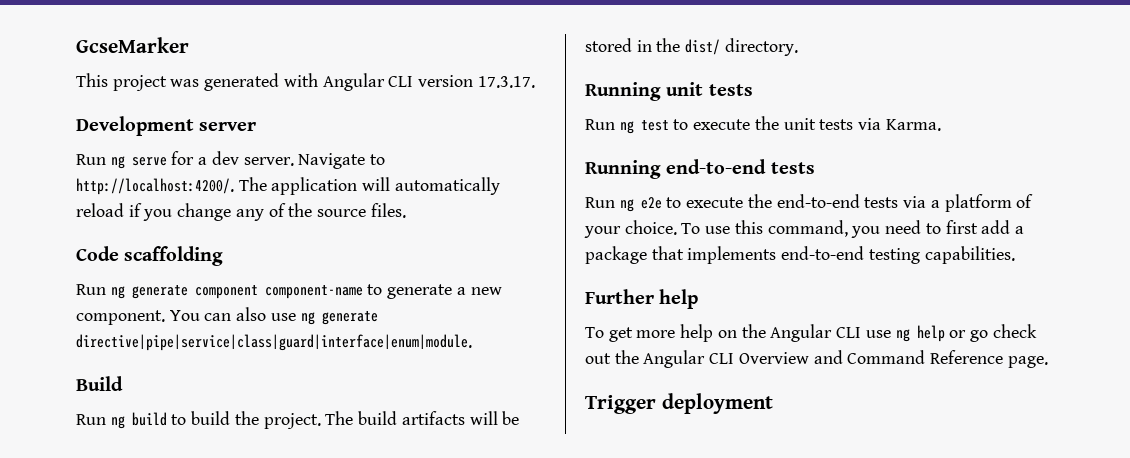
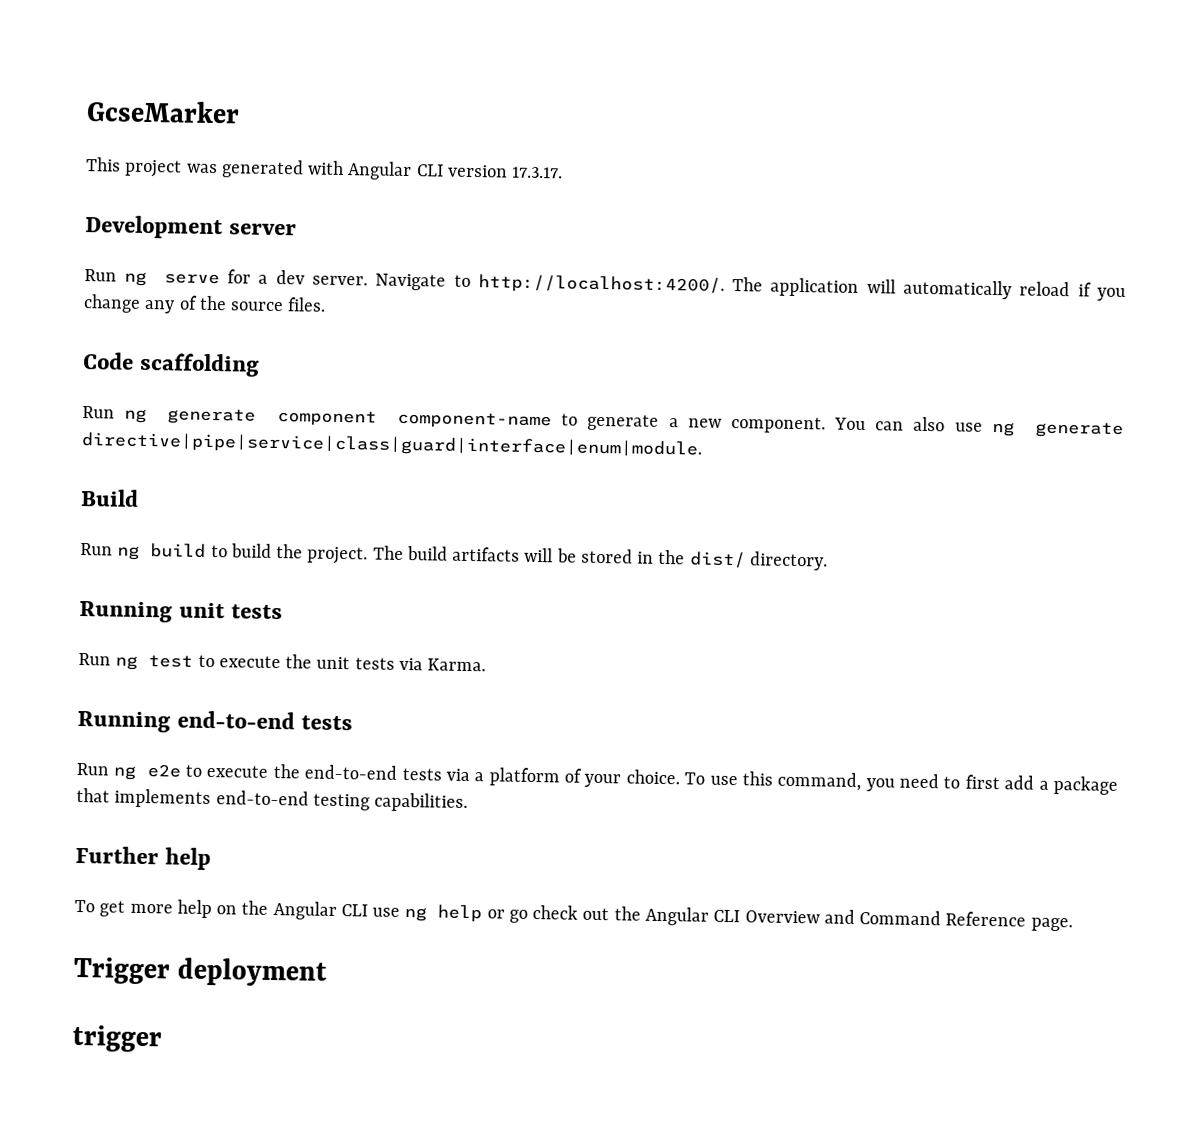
+ trigger

